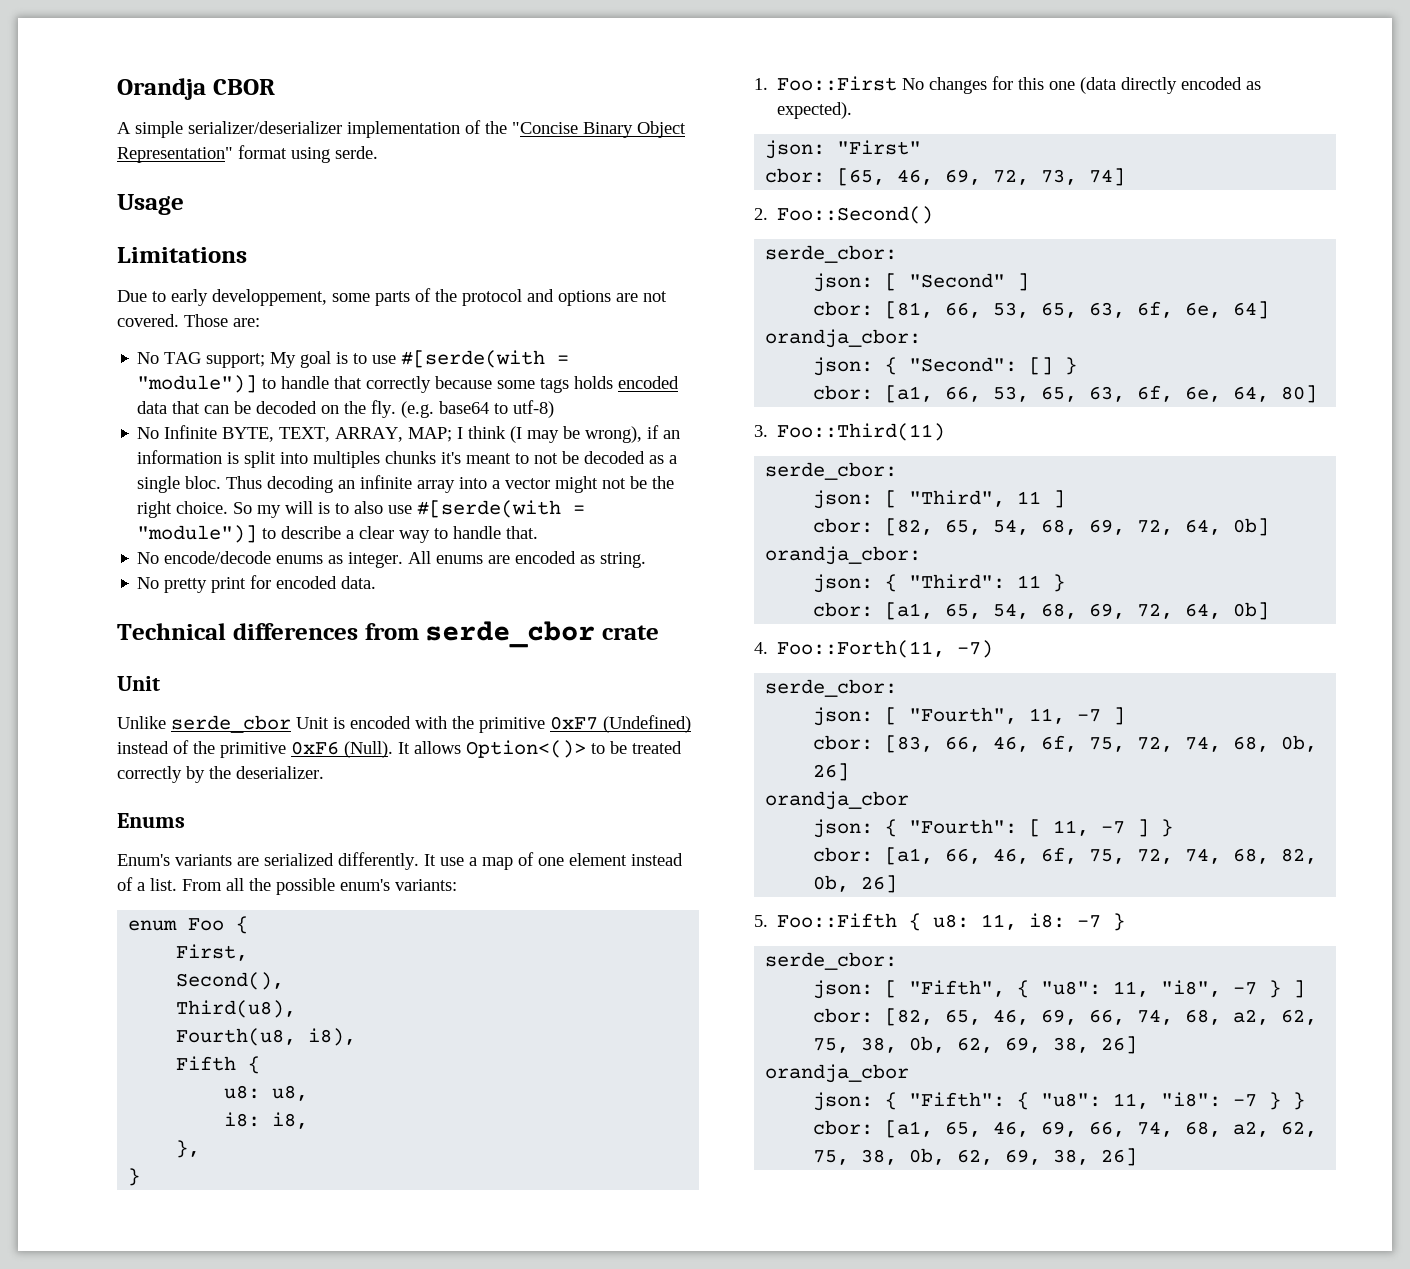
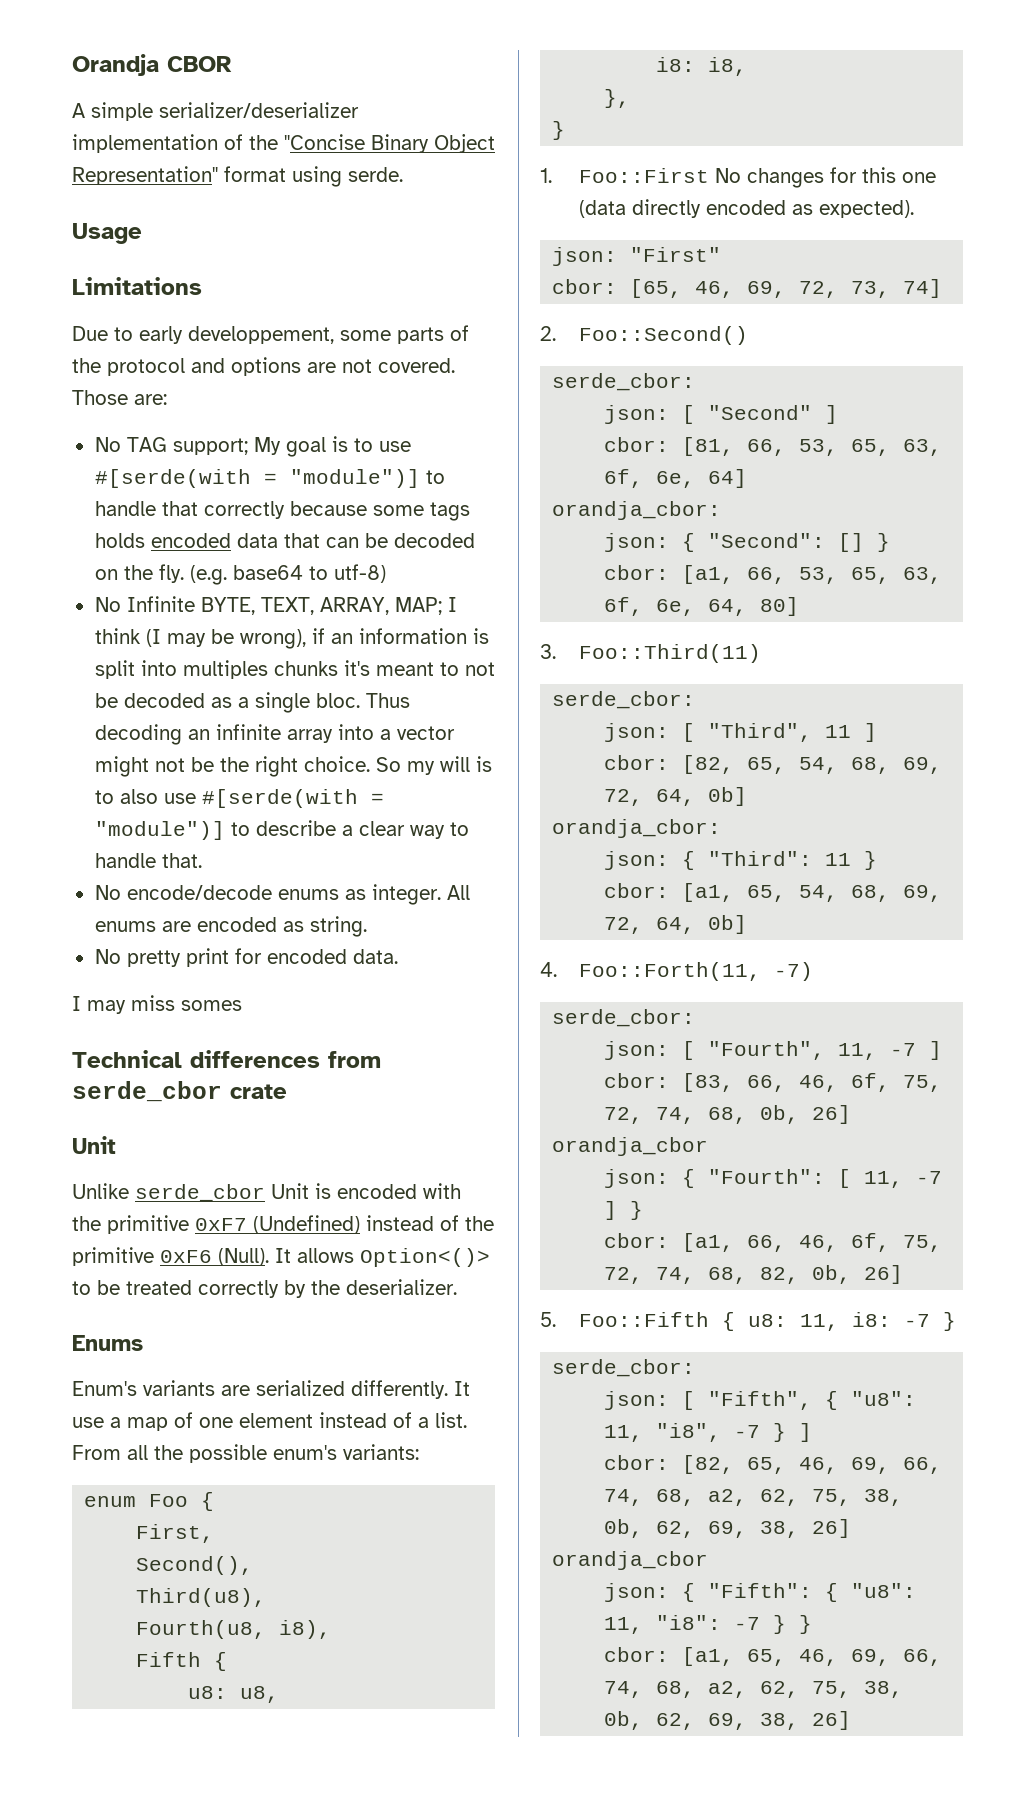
+ I may miss somes

